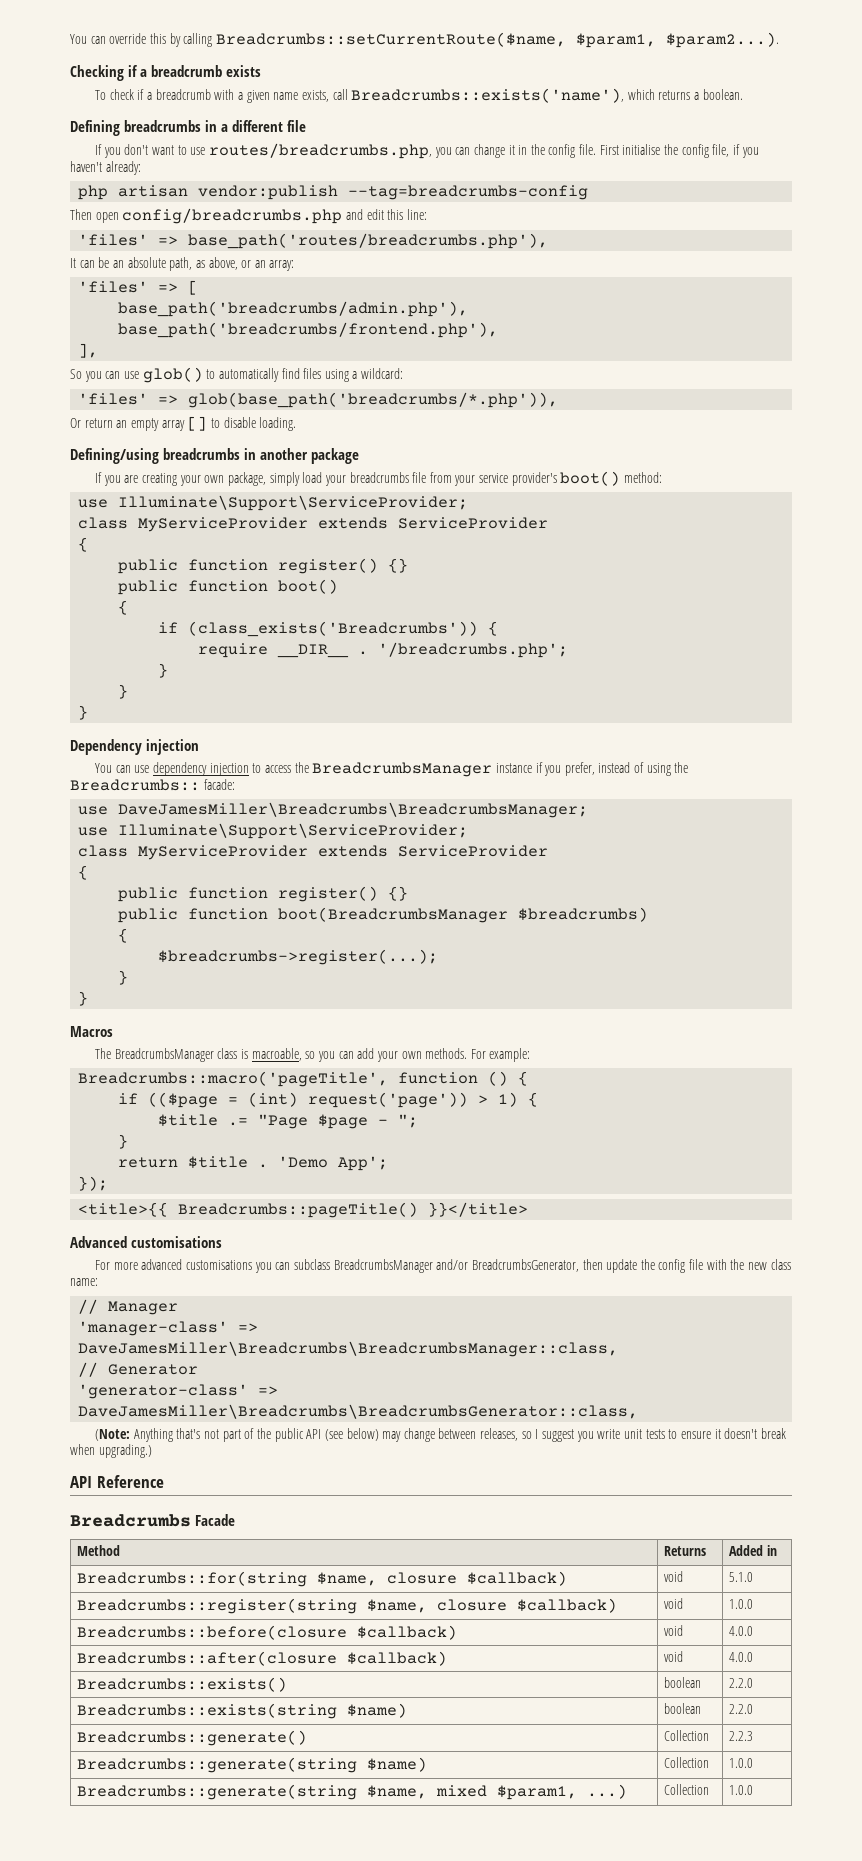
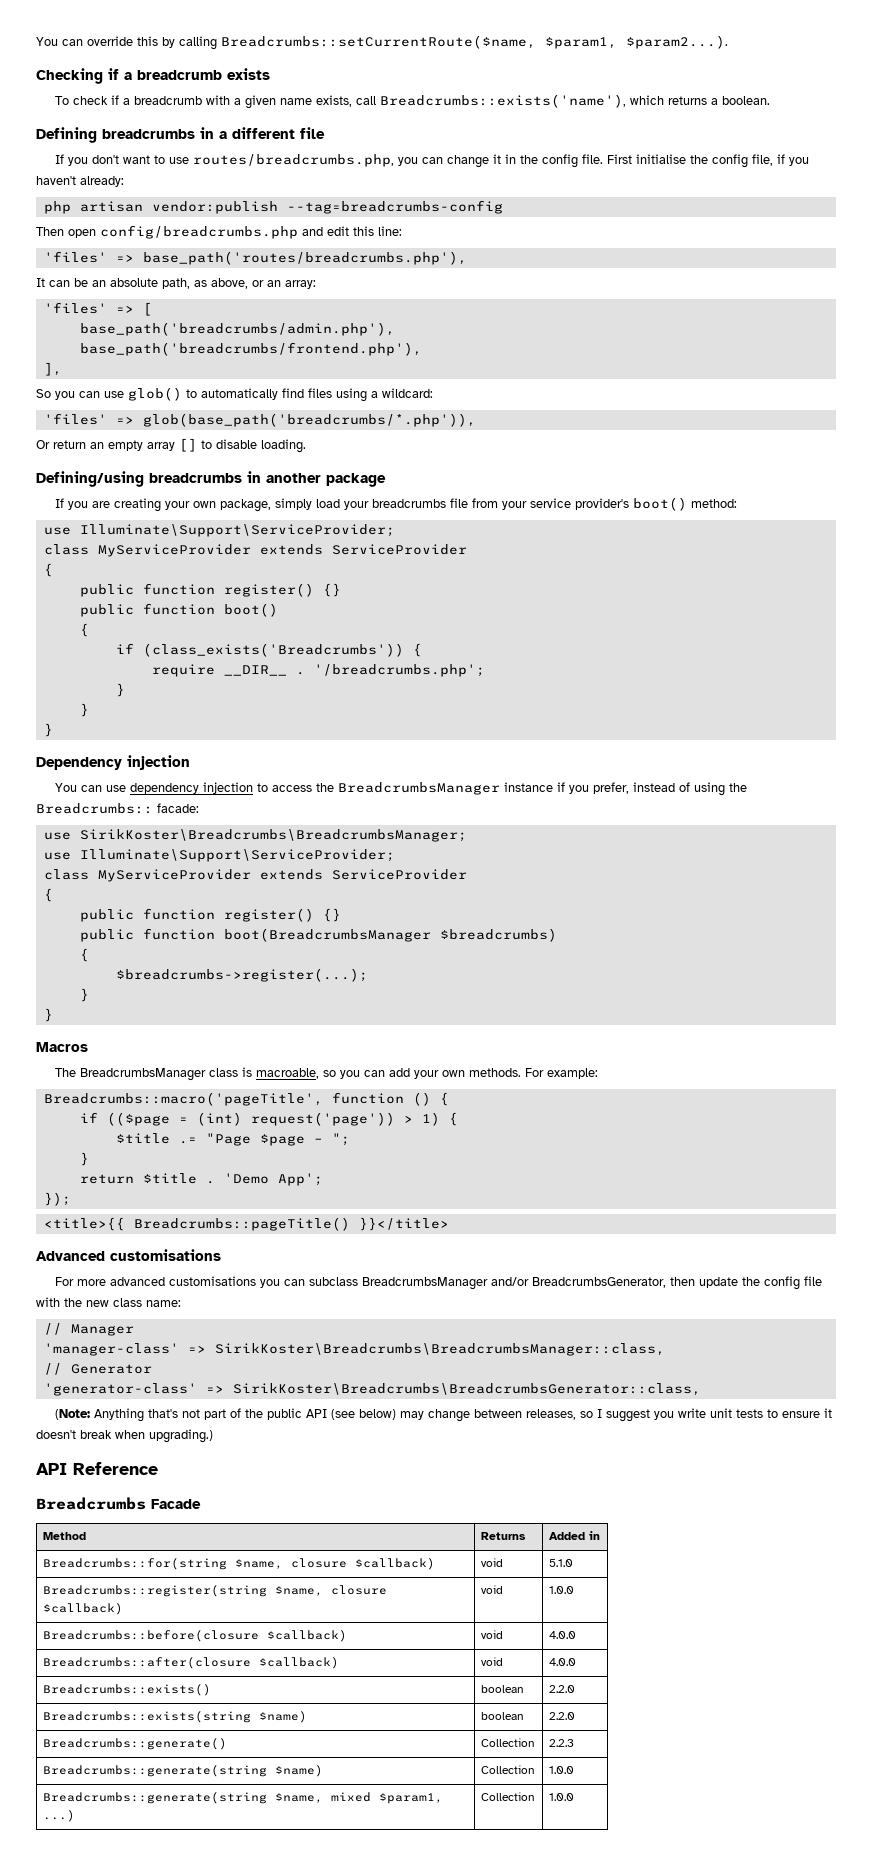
- use DaveJamesMiller\Breadcrumbs\BreadcrumbsManager;
+ use SirikKoster\Breadcrumbs\BreadcrumbsManager;
- 'manager-class' => DaveJamesMiller\Breadcrumbs\BreadcrumbsManager::class,
+ 'manager-class' => SirikKoster\Breadcrumbs\BreadcrumbsManager::class,
- 'generator-class' => DaveJamesMiller\Breadcrumbs\BreadcrumbsGenerator::class,
+ 'generator-class' => SirikKoster\Breadcrumbs\BreadcrumbsGenerator::class,

